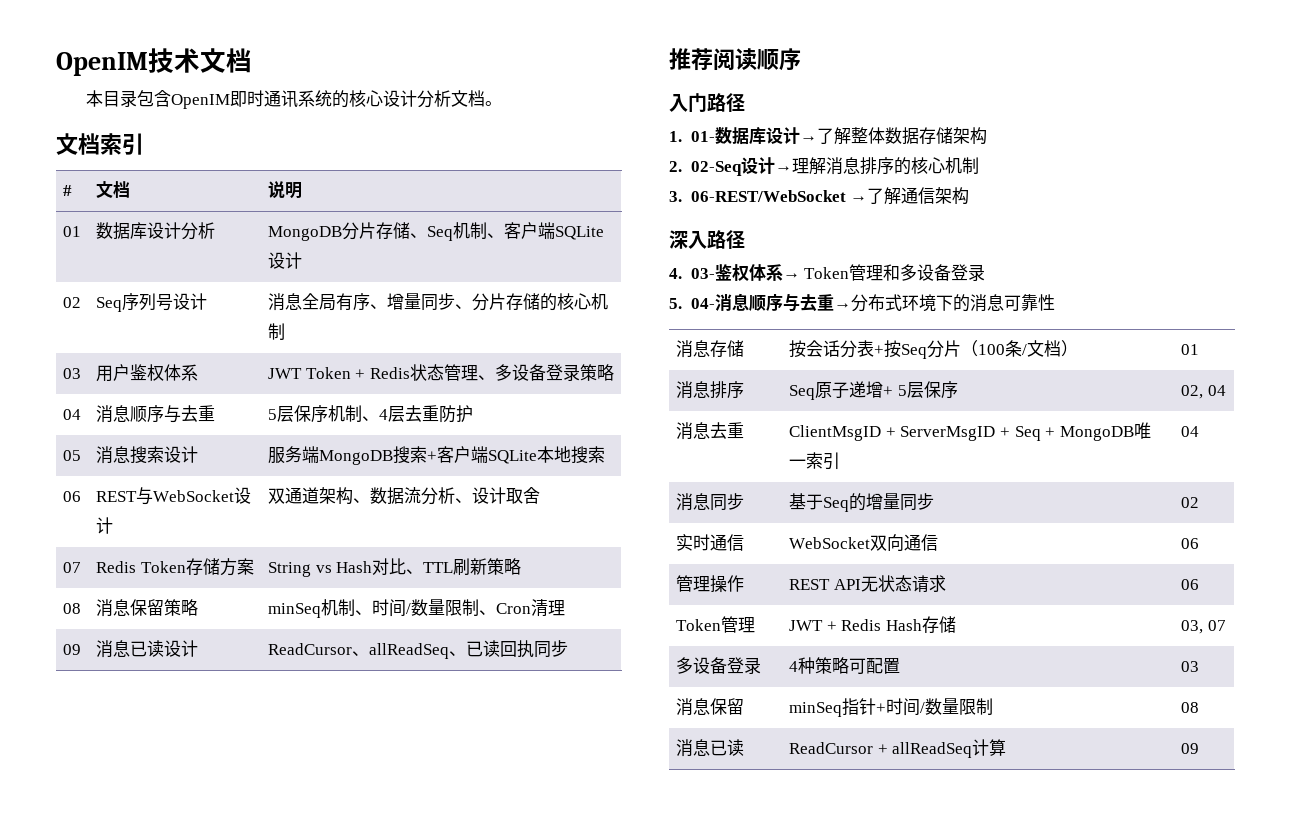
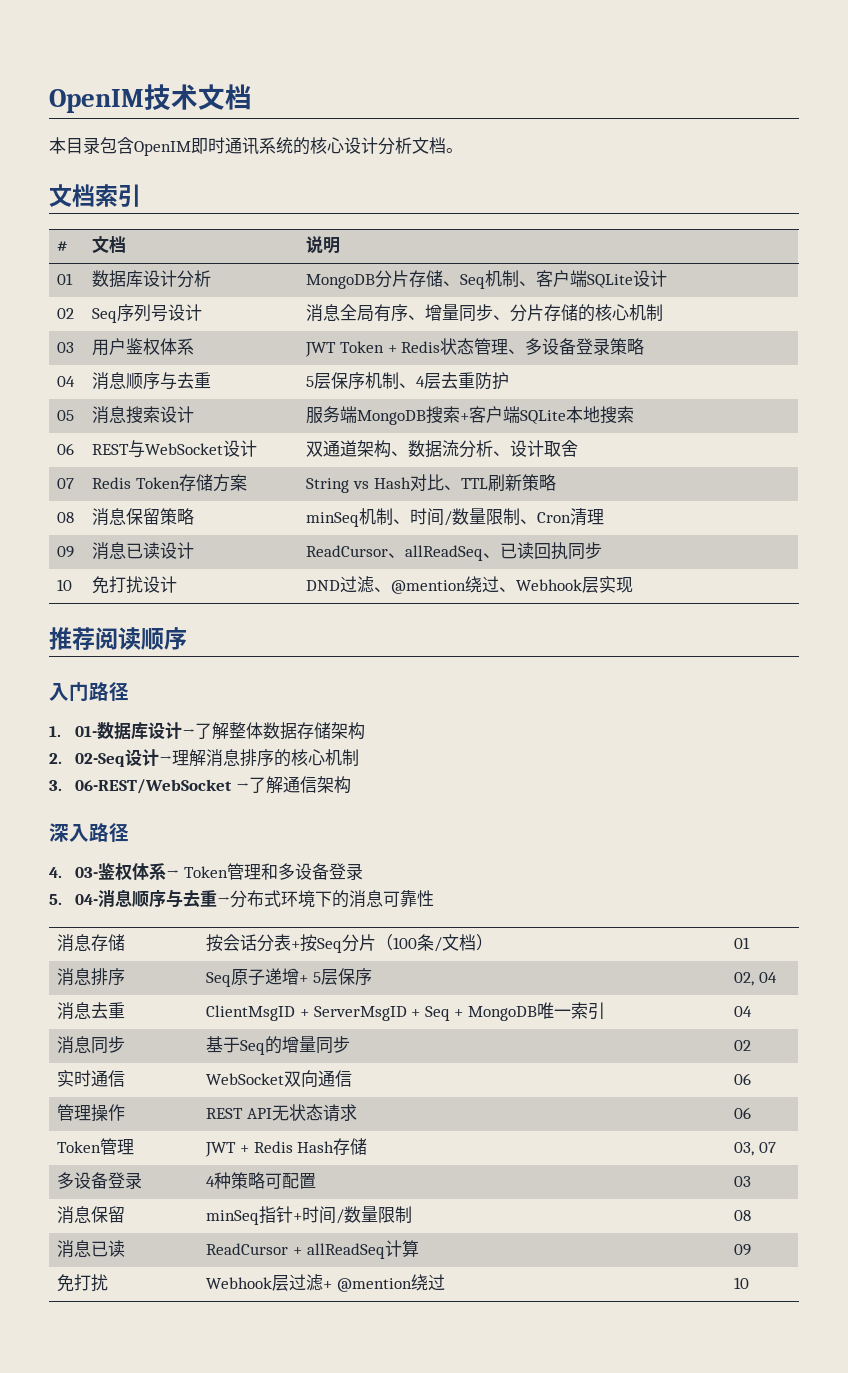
+ 10 | 免打扰设计 | DND过滤、@mention绕过、Webhook层实现
+ 免打扰 | Webhook层过滤+ @mention绕过 | 10

